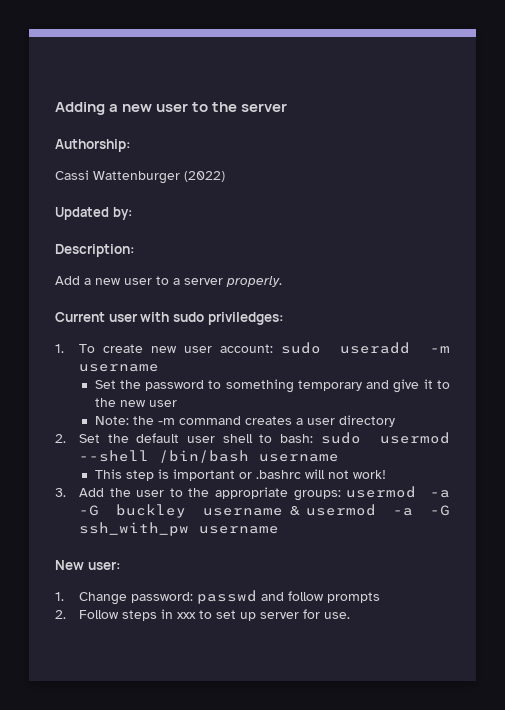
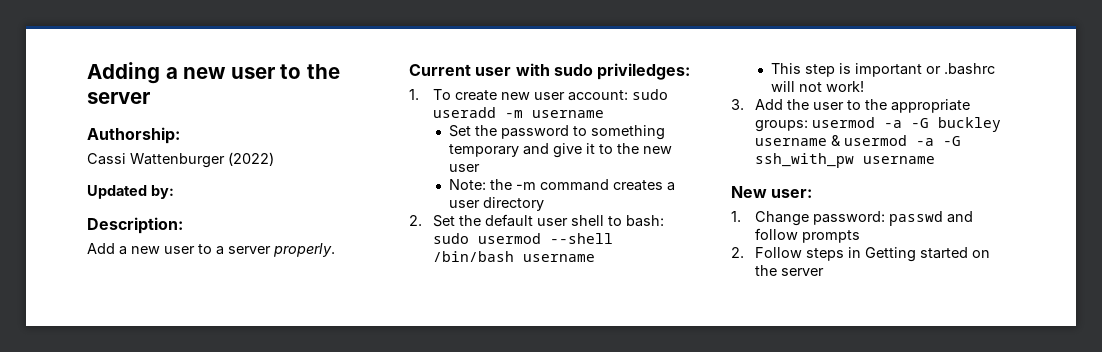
- 2. Follow steps in xxx to set up server for use.
+ 2. Follow steps in Getting started on the server

